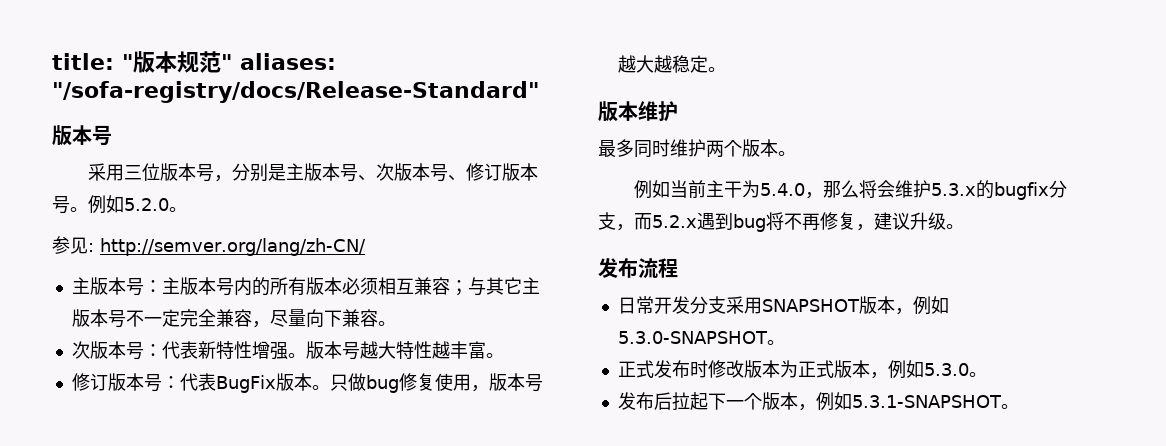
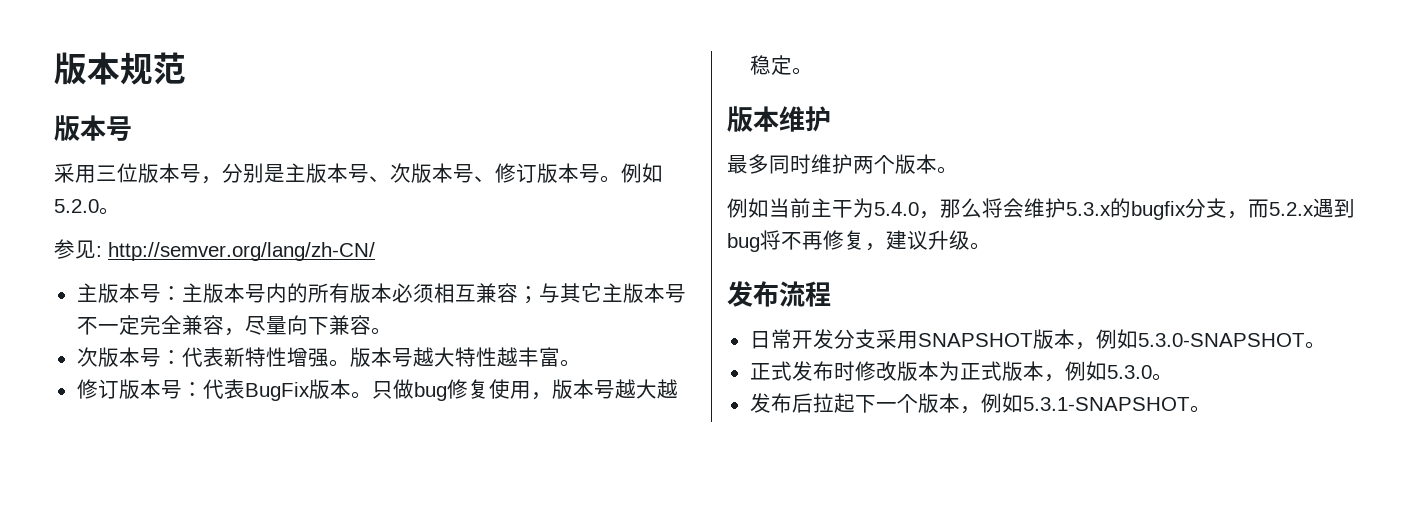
- title: "版本规范" aliases: "/sofa-registry/docs/Release-Standard"
+ 版本规范

